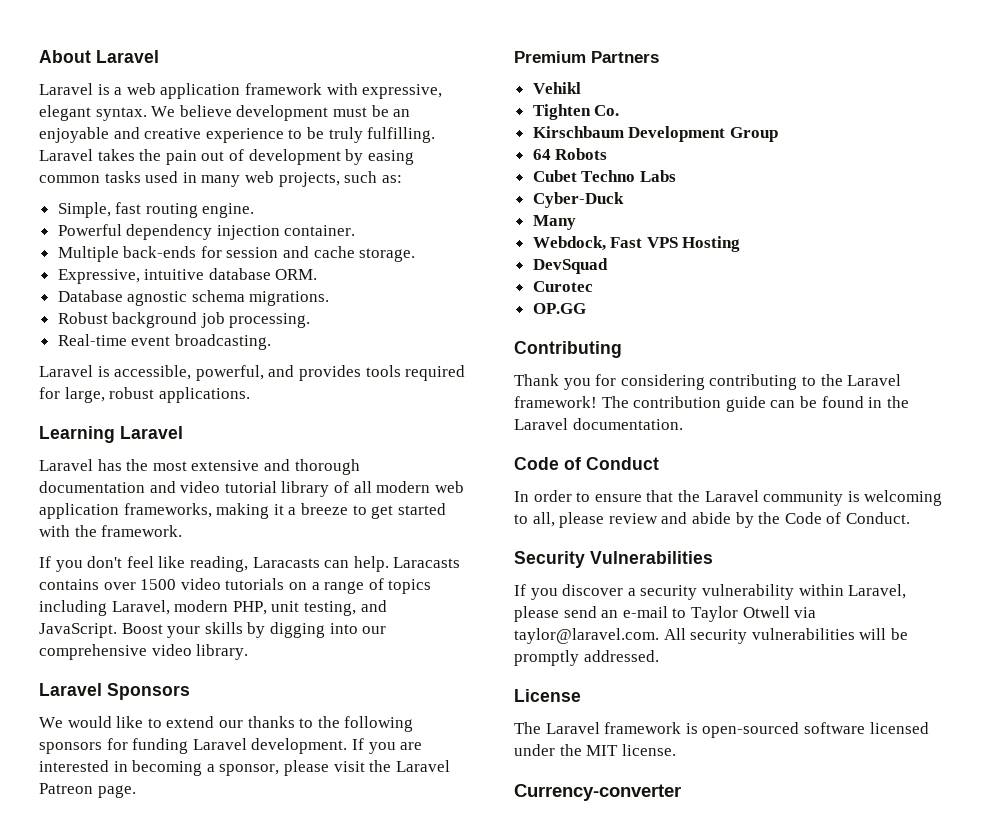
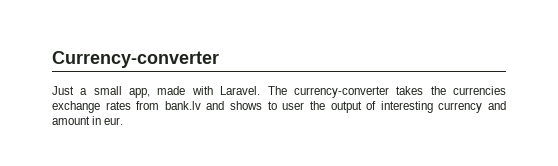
- About Laravel
- Laravel is a web application framework with expressive, elegant syntax. We believe development must be an enjoyable and creative experience to be truly fulfilling. Laravel takes the pain out of development by easing common tasks used in many web projects, such as:
- Simple, fast routing engine.
- Powerful dependency injection container.
- Multiple back-ends for session and cache storage.
- Expressive, intuitive database ORM.
- Database agnostic schema migrations.
- Robust background job processing.
- Real-time event broadcasting.
- Laravel is accessible, powerful, and provides tools required for large, robust applications.
- Learning Laravel
- Laravel has the most extensive and thorough documentation and video tutorial library of all modern web application frameworks, making it a breeze to get started with the framework.
- If you don't feel like reading, Laracasts can help. Laracasts contains over 1500 video tutorials on a range of topics including Laravel, modern PHP, unit testing, and JavaScript. Boost your skills by digging into our comprehensive video library.
- Laravel Sponsors
- We would like to extend our thanks to the following sponsors for funding Laravel development. If you are interested in becoming a sponsor, please visit the Laravel Patreon page.
- Premium Partners
- Vehikl
- Tighten Co.
- Kirschbaum Development Group
- 64 Robots
- Cubet Techno Labs
- Cyber-Duck
- Many
- Webdock, Fast VPS Hosting
- DevSquad
- Curotec
- OP.GG
- Contributing
- Thank you for considering contributing to the Laravel framework! The contribution guide can be found in the Laravel documentation.
- Code of Conduct
- In order to ensure that the Laravel community is welcoming to all, please review and abide by the Code of Conduct.
- Security Vulnerabilities
- If you discover a security vulnerability within Laravel, please send an e-mail to Taylor Otwell via taylor@laravel.com. All security vulnerabilities will be promptly addressed.
- License
- The Laravel framework is open-sourced software licensed under the MIT license.
  Currency-converter
+ Just a small app, made with Laravel. The currency-converter takes the currencies exchange rates from bank.lv and shows to user the output of interesting currency and amount in eur.

